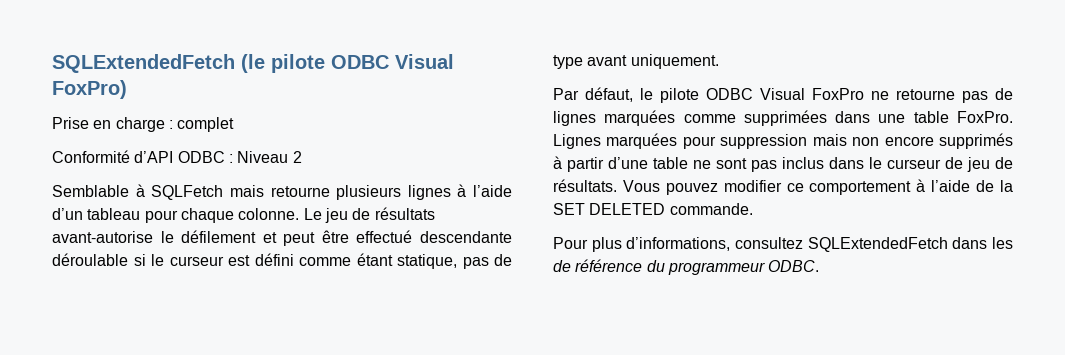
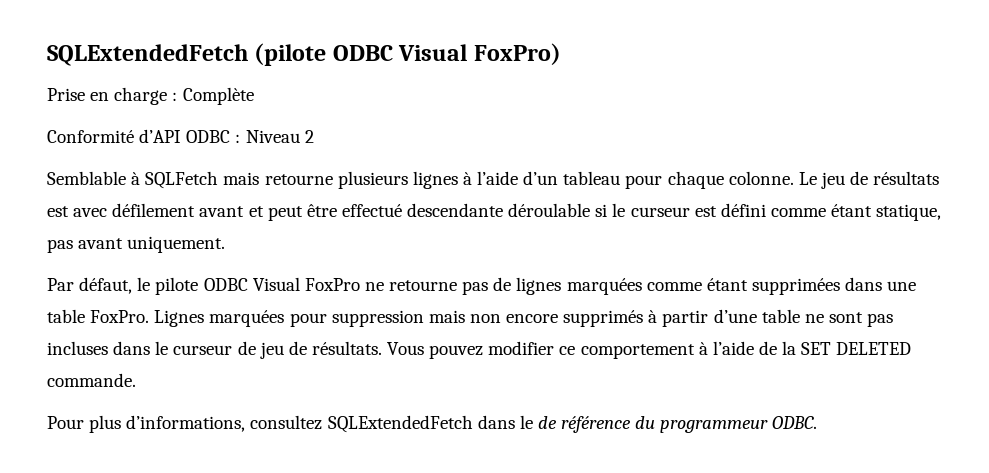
- SQLExtendedFetch (le pilote ODBC Visual FoxPro)
+ SQLExtendedFetch (pilote ODBC Visual FoxPro)
- Prise en charge : complet
+ Prise en charge : Complète
- Le jeu de résultats avant-autorise le défilement et peut être effectué descendante déroulable si le curseur est défini comme étant statique, pas de type avant uniquement.
+ Le jeu de résultats est avec défilement avant et peut être effectué descendante déroulable si le curseur est défini comme étant statique, pas avant uniquement.
- Par défaut, le pilote ODBC Visual FoxPro ne retourne pas de lignes marquées comme supprimées dans une table FoxPro.
+ Par défaut, le pilote ODBC Visual FoxPro ne retourne pas de lignes marquées comme étant supprimées dans une table FoxPro.
- Lignes marquées pour suppression mais non encore supprimés à partir d’une table ne sont pas inclus dans le curseur de jeu de résultats.
+ Lignes marquées pour suppression mais non encore supprimés à partir d’une table ne sont pas incluses dans le curseur de jeu de résultats.
- Pour plus d’informations, consultez SQLExtendedFetch dans les de référence du programmeur ODBC.
+ Pour plus d’informations, consultez SQLExtendedFetch dans le de référence du programmeur ODBC.

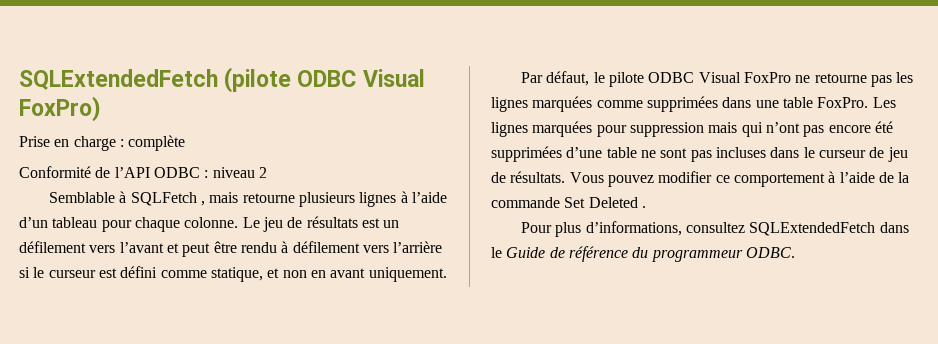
- Prise en charge : Complète
+ Prise en charge : complète
- Conformité d’API ODBC : Niveau 2
+ Conformité de l’API ODBC : niveau 2
- Semblable à SQLFetch mais retourne plusieurs lignes à l’aide d’un tableau pour chaque colonne.
+ Semblable à SQLFetch , mais retourne plusieurs lignes à l’aide d’un tableau pour chaque colonne.
- Le jeu de résultats est avec défilement avant et peut être effectué descendante déroulable si le curseur est défini comme étant statique, pas avant uniquement.
+ Le jeu de résultats est un défilement vers l’avant et peut être rendu à défilement vers l’arrière si le curseur est défini comme statique, et non en avant uniquement.
- Par défaut, le pilote ODBC Visual FoxPro ne retourne pas de lignes marquées comme étant supprimées dans une table FoxPro.
+ Par défaut, le pilote ODBC Visual FoxPro ne retourne pas les lignes marquées comme supprimées dans une table FoxPro.
- Lignes marquées pour suppression mais non encore supprimés à partir d’une table ne sont pas incluses dans le curseur de jeu de résultats.
+ Les lignes marquées pour suppression mais qui n’ont pas encore été supprimées d’une table ne sont pas incluses dans le curseur de jeu de résultats.
- Vous pouvez modifier ce comportement à l’aide de la SET DELETED commande.
+ Vous pouvez modifier ce comportement à l’aide de la commande Set Deleted .
- Pour plus d’informations, consultez SQLExtendedFetch dans le de référence du programmeur ODBC.
+ Pour plus d’informations, consultez SQLExtendedFetch dans le Guide de référence du programmeur ODBC.

